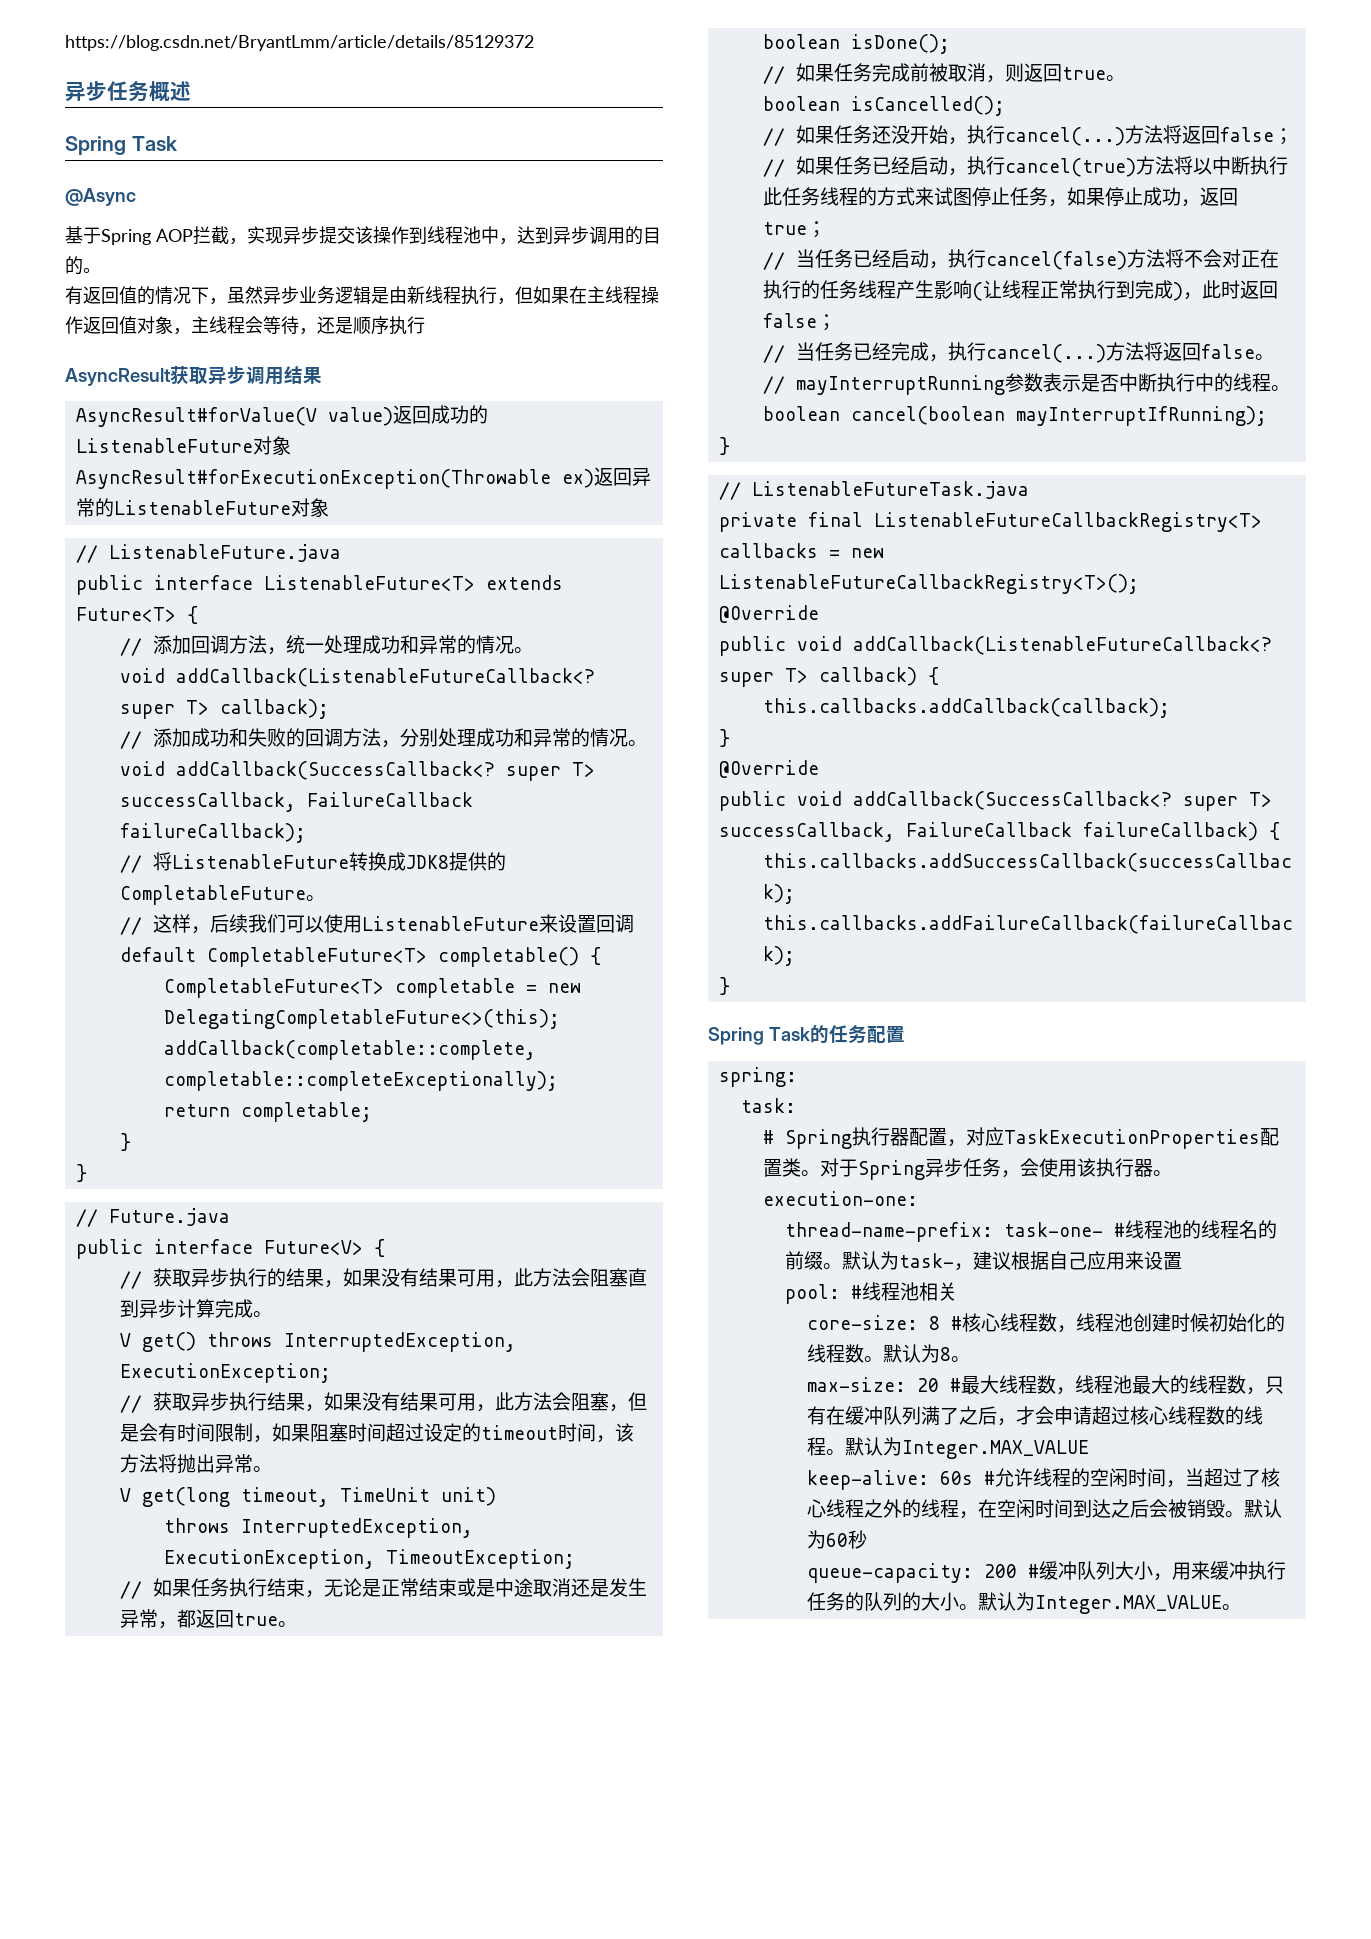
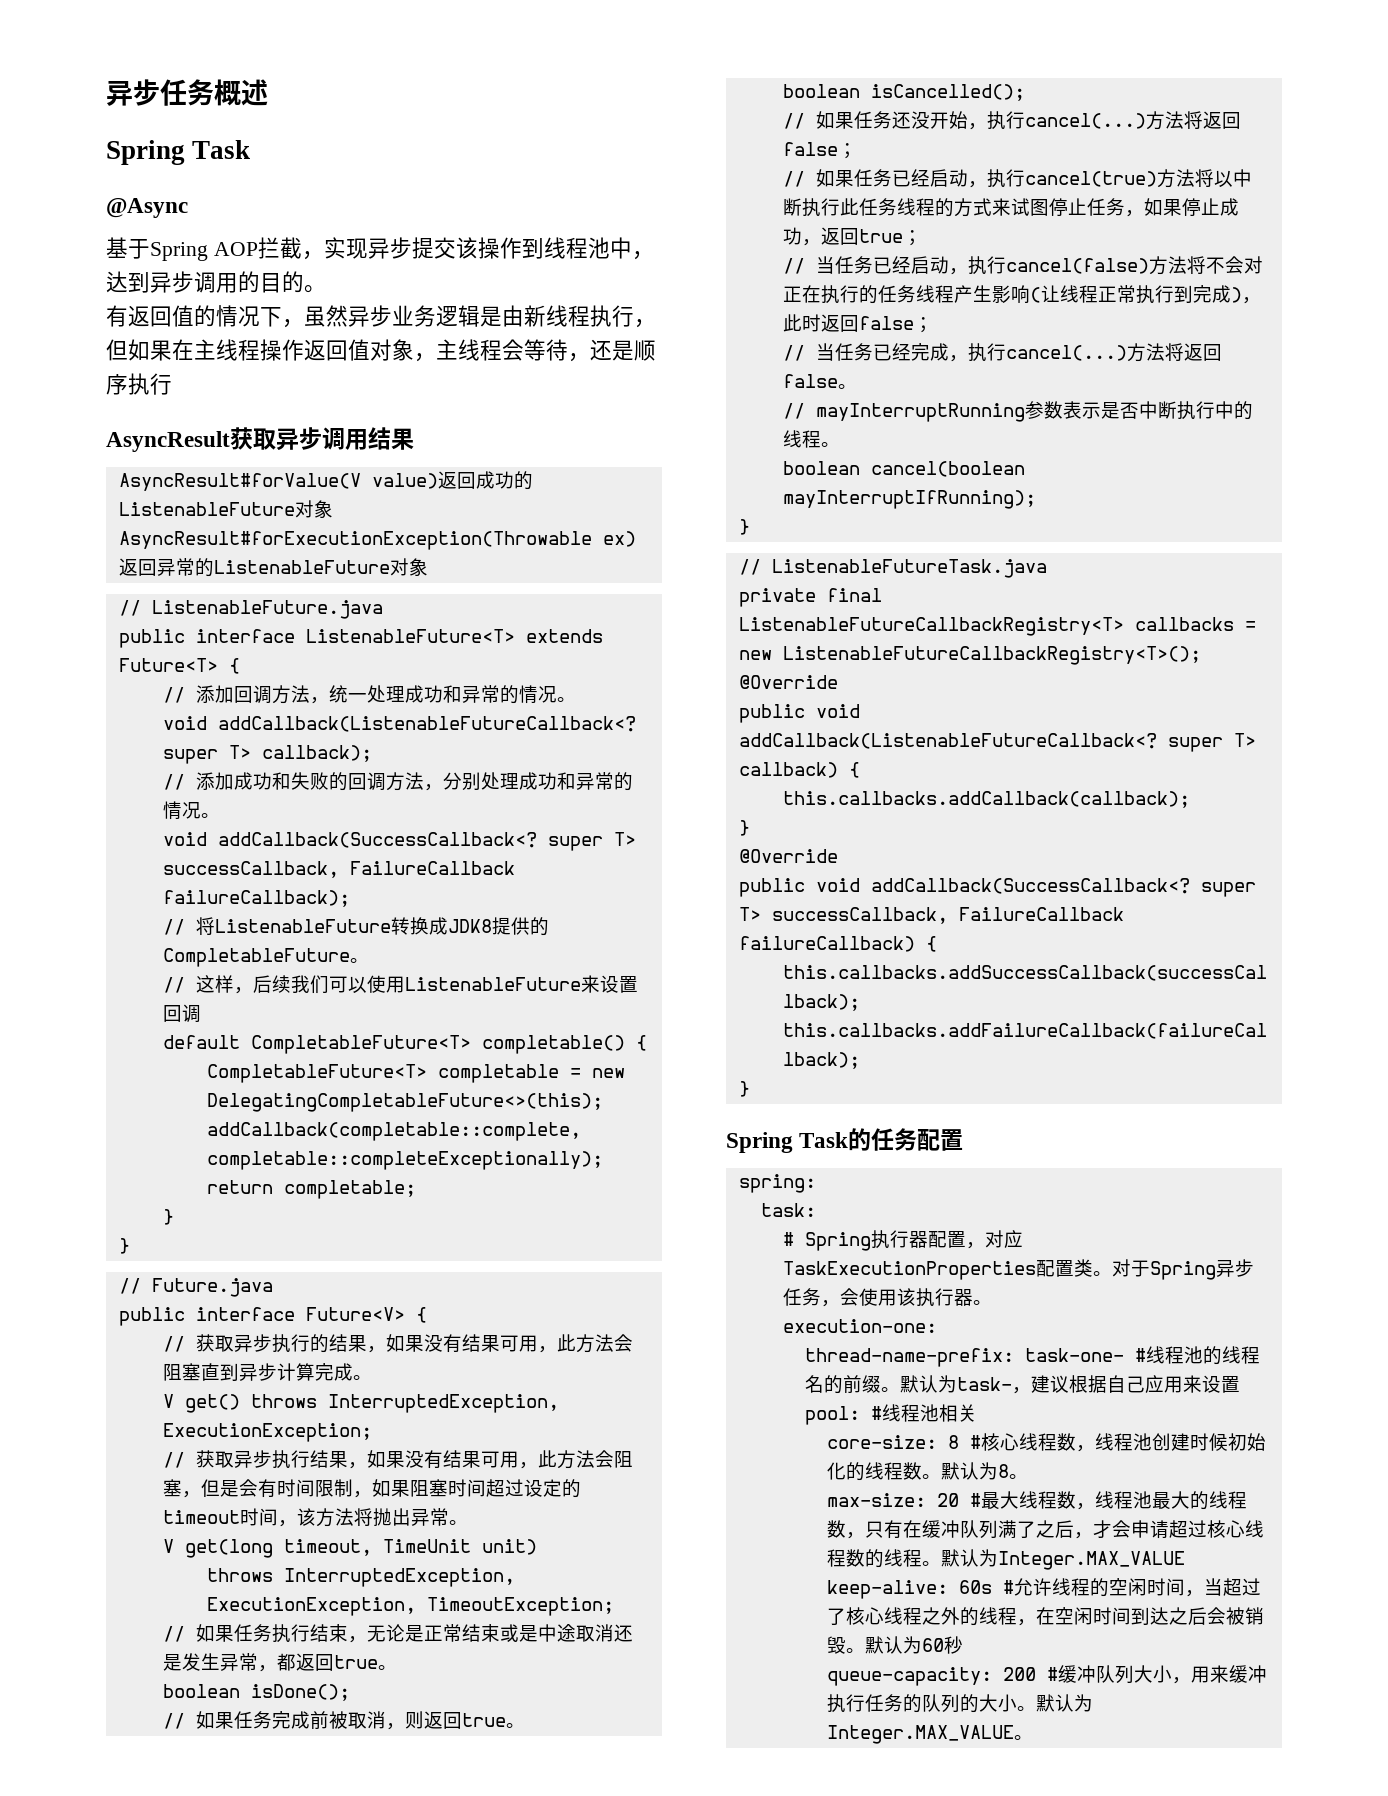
- https://blog.csdn.net/BryantLmm/article/details/85129372

